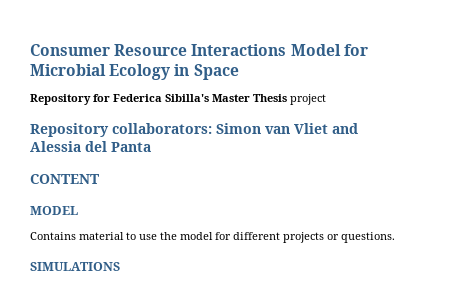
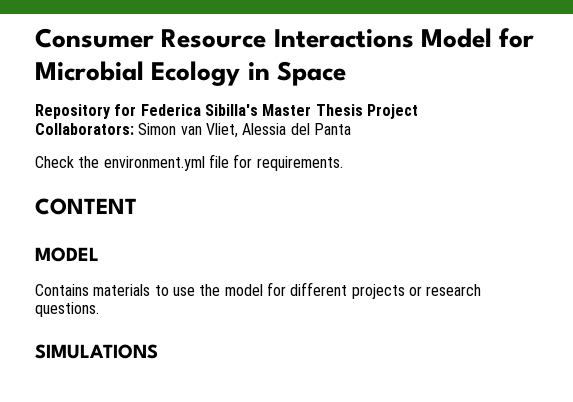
- Repository for Federica Sibilla's Master Thesis project
- Repository collaborators: Simon van Vliet and Alessia del Panta
+ Repository for Federica Sibilla's Master Thesis Project
+ Collaborators: Simon van Vliet, Alessia del Panta
+ Check the environment.yml file for requirements.
- Contains material to use the model for different projects or questions.
+ Contains materials to use the model for different projects or research questions.

